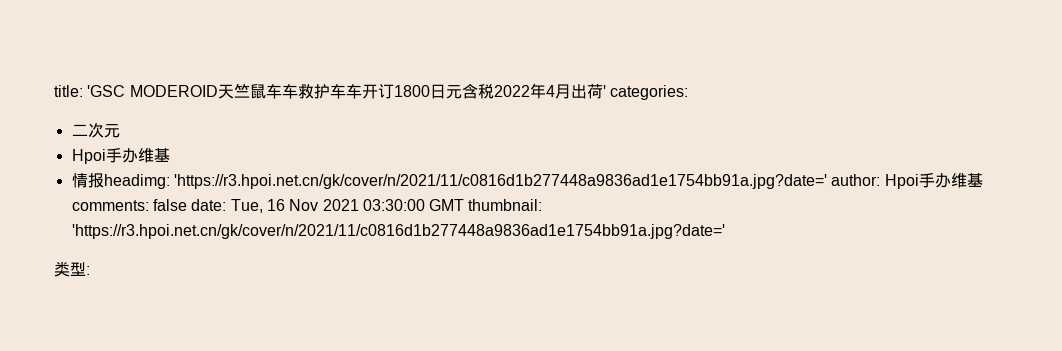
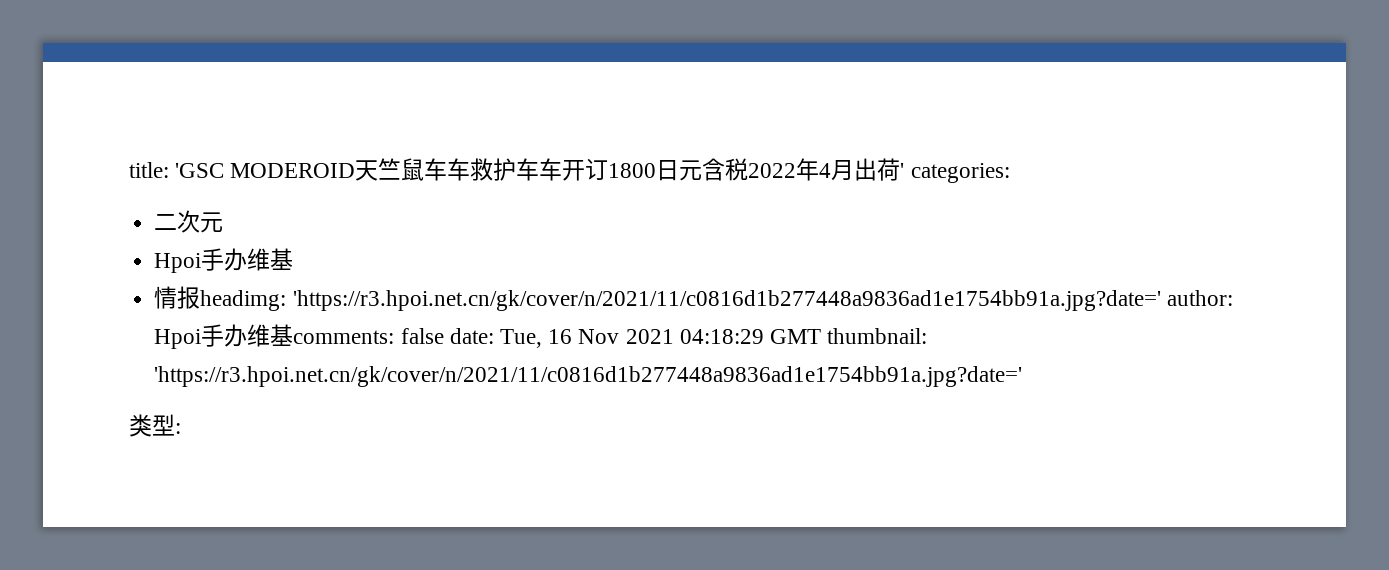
- 情报headimg: 'https://r3.hpoi.net.cn/gk/cover/n/2021/11/c0816d1b277448a9836ad1e1754bb91a.jpg?date=' author: Hpoi手办维基comments: false date: Tue, 16 Nov 2021 03:30:00 GMT thumbnail: 'https://r3.hpoi.net.cn/gk/cover/n/2021/11/c0816d1b277448a9836ad1e1754bb91a.jpg?date='
+ 情报headimg: 'https://r3.hpoi.net.cn/gk/cover/n/2021/11/c0816d1b277448a9836ad1e1754bb91a.jpg?date=' author: Hpoi手办维基comments: false date: Tue, 16 Nov 2021 04:18:29 GMT thumbnail: 'https://r3.hpoi.net.cn/gk/cover/n/2021/11/c0816d1b277448a9836ad1e1754bb91a.jpg?date='

